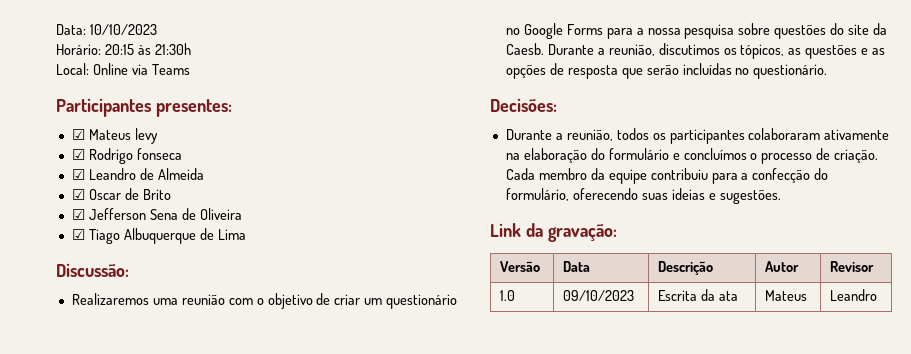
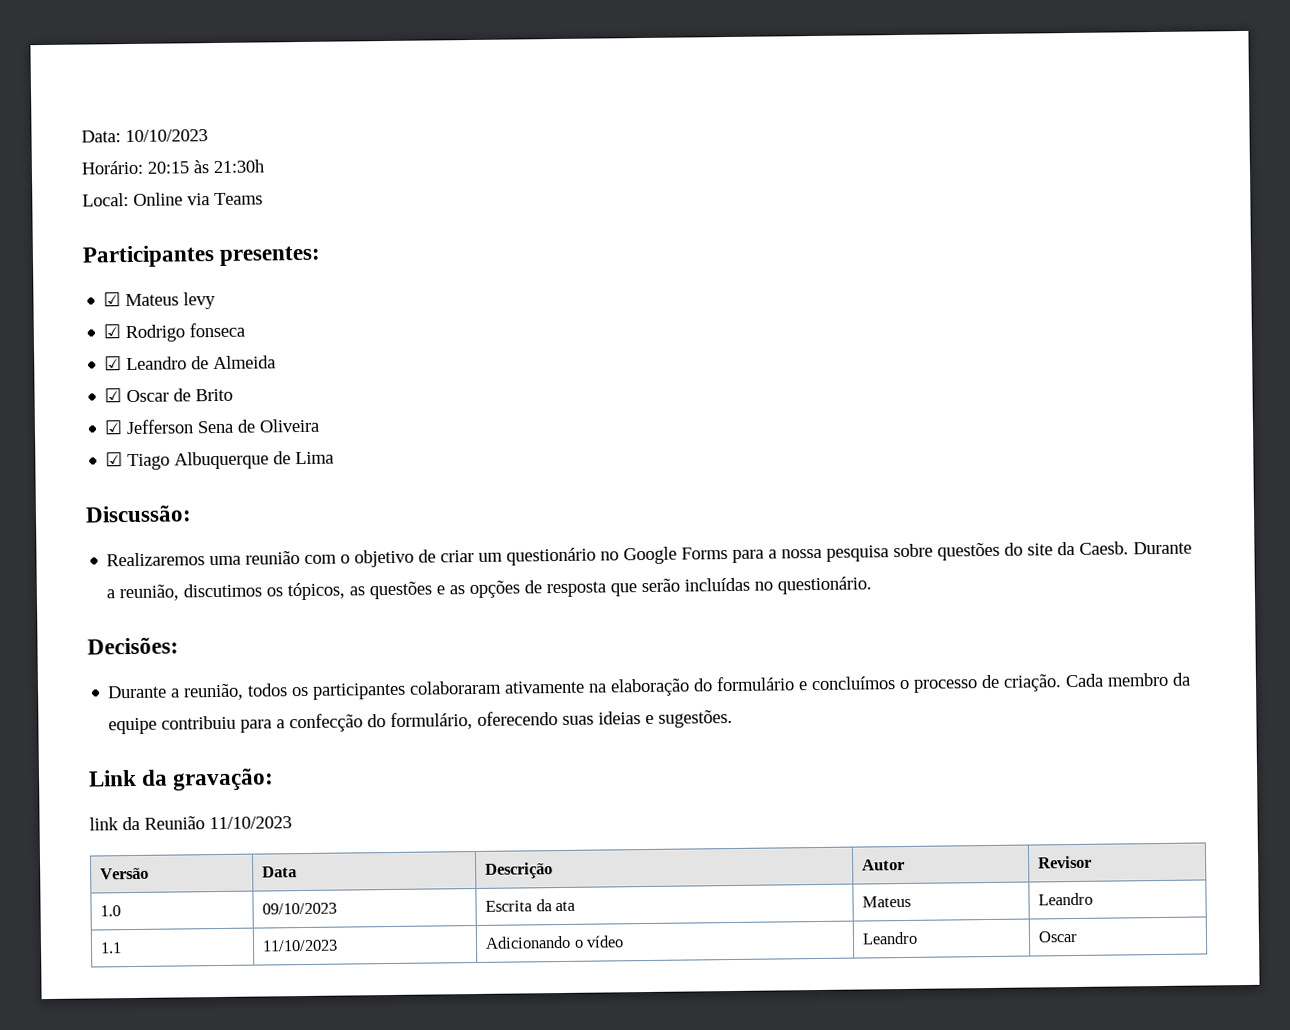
+ link da Reunião 11/10/2023
+ 1.1 | 11/10/2023 | Adicionando o vídeo | Leandro | Oscar

